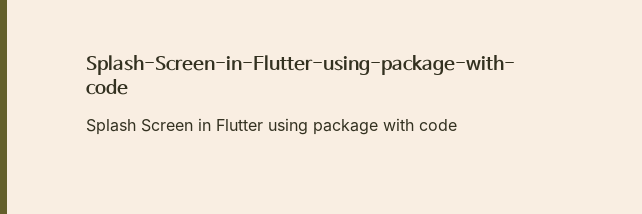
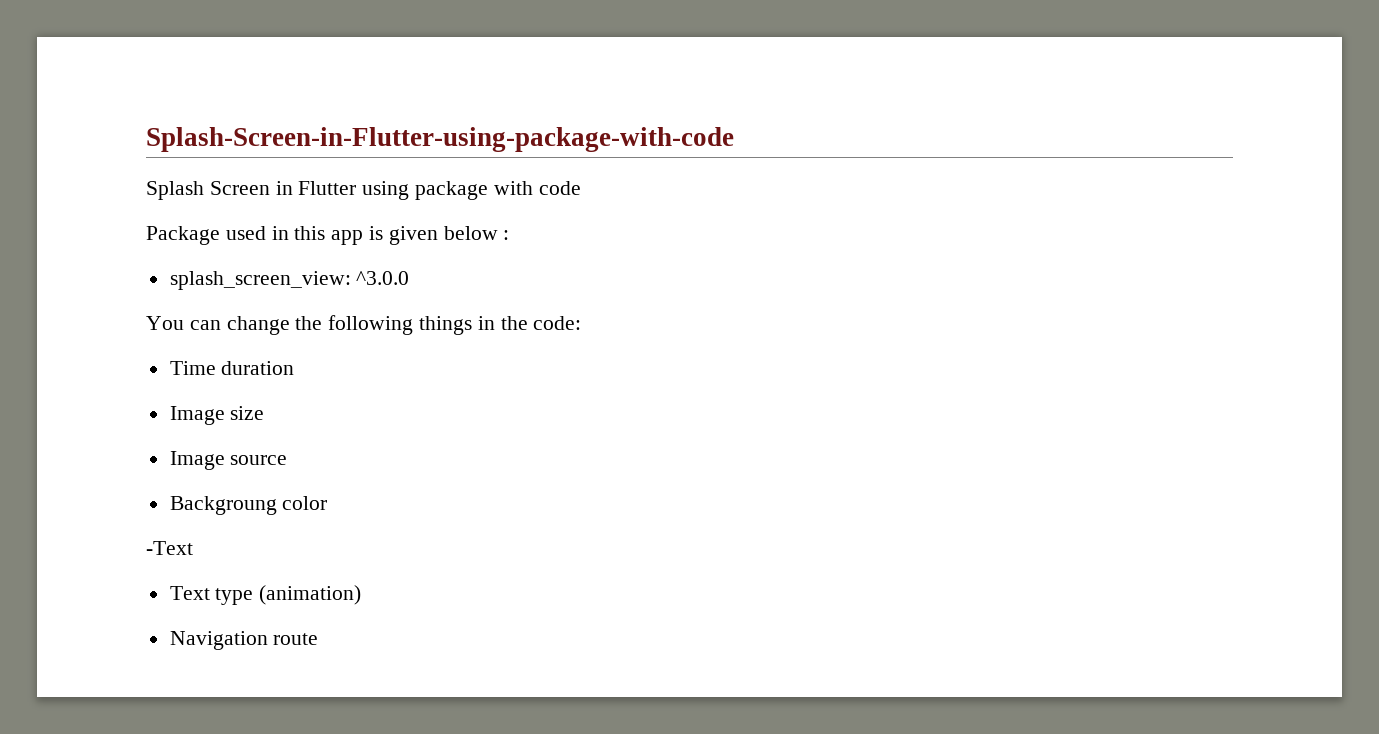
+ Package used in this app is given below :
+ splash_screen_view: ^3.0.0
+ You can change the following things in the code:
+ Time duration
+ Image size
+ Image source
+ Backgroung color
+ -Text
+ Text type (animation)
+ Navigation route

